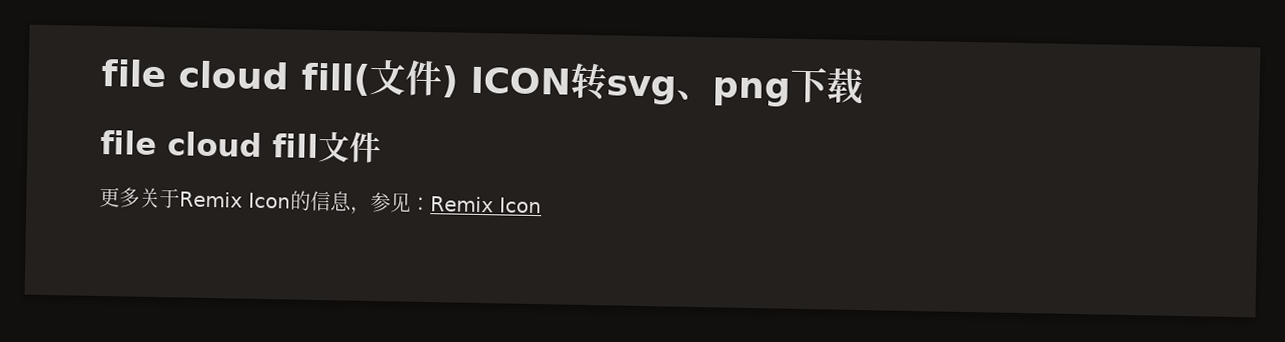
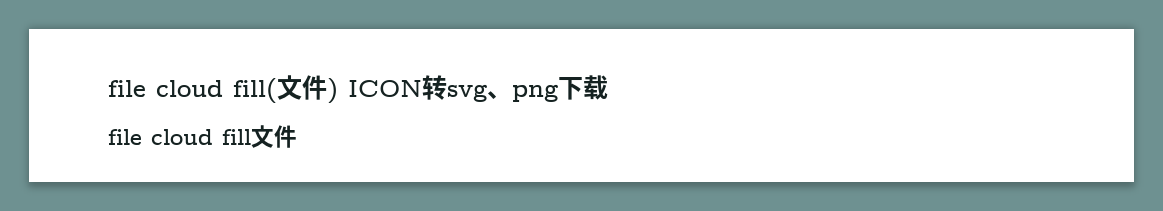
- 更多关于Remix Icon的信息，参见：Remix Icon

